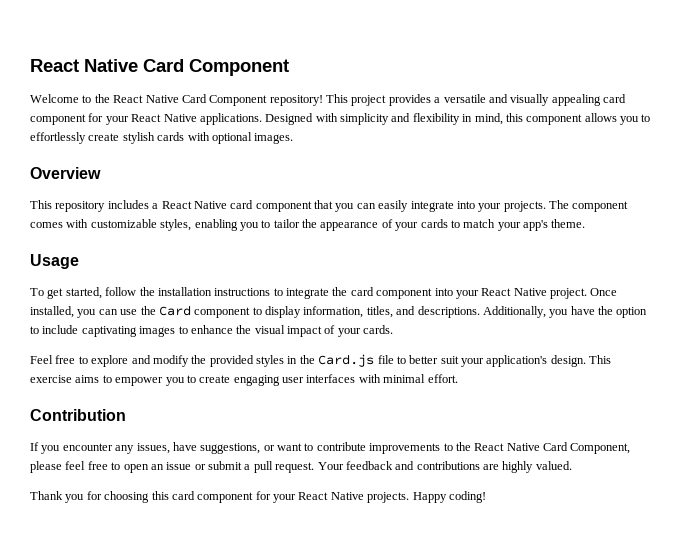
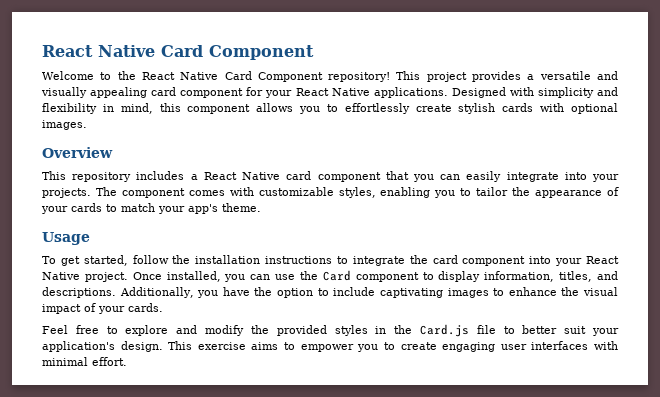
- Contribution
- If you encounter any issues, have suggestions, or want to contribute improvements to the React Native Card Component, please feel free to open an issue or submit a pull request. Your feedback and contributions are highly valued.
- Thank you for choosing this card component for your React Native projects. Happy coding!

